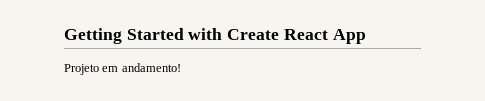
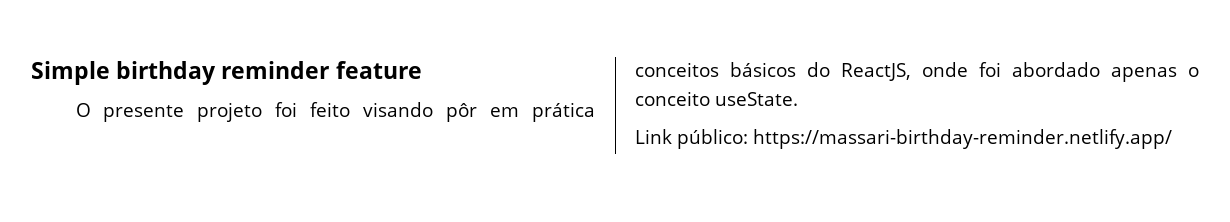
- Getting Started with Create React App
- Projeto em andamento!
+ Simple birthday reminder feature
+ O presente projeto foi feito visando pôr em prática conceitos básicos do ReactJS, onde foi abordado apenas o conceito useState.
+ Link público: https://massari-birthday-reminder.netlify.app/

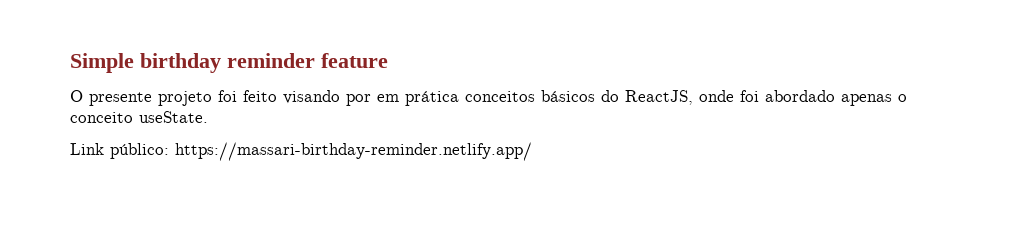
- O presente projeto foi feito visando pôr em prática conceitos básicos do ReactJS, onde foi abordado apenas o conceito useState.
+ O presente projeto foi feito visando por em prática conceitos básicos do ReactJS, onde foi abordado apenas o conceito useState.

